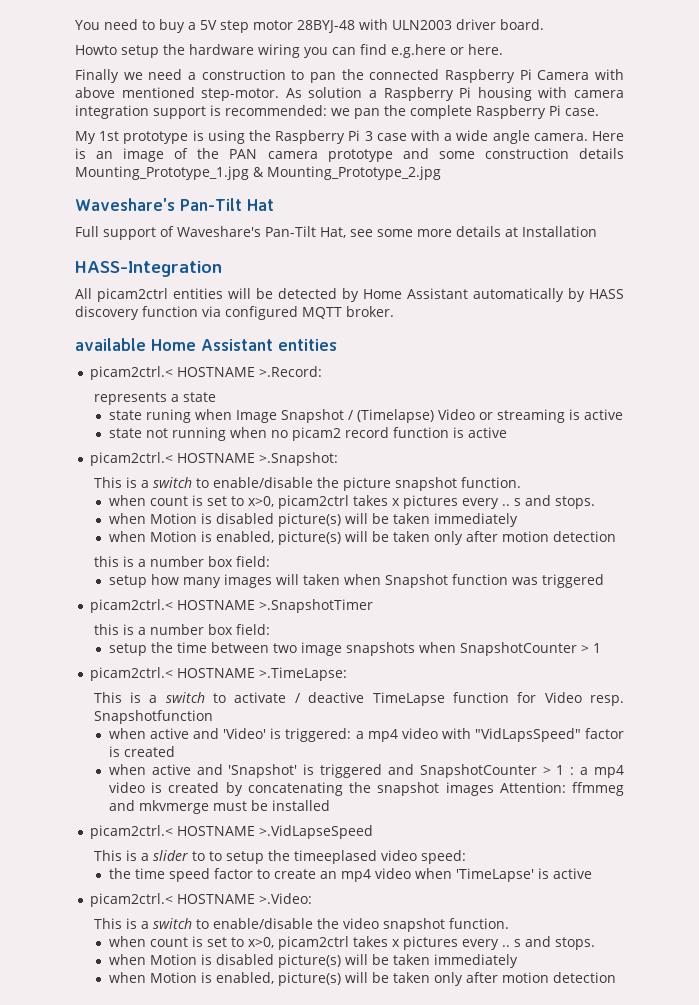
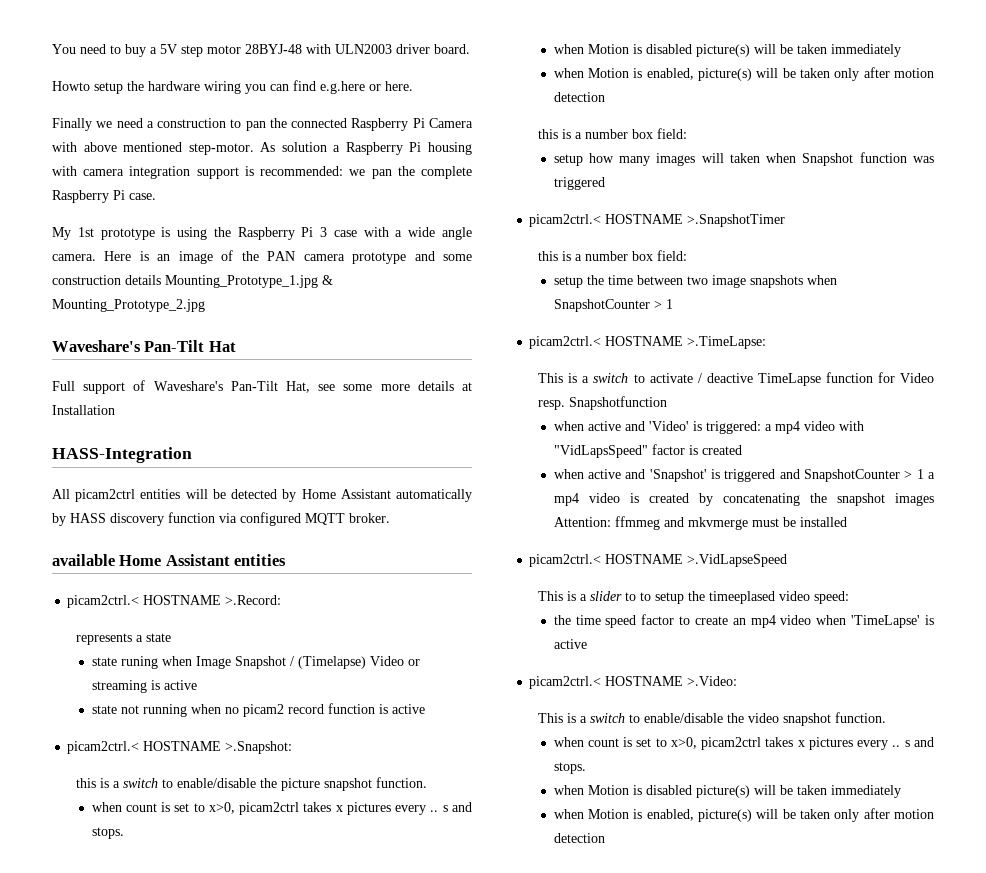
- This is a switch to enable/disable the picture snapshot function.
+ this is a switch to enable/disable the picture snapshot function.
- when active and 'Snapshot' is triggered and SnapshotCounter > 1 : a mp4 video is created by concatenating the snapshot images Attention: ffmmeg and mkvmerge must be installed
+ when active and 'Snapshot' is triggered and SnapshotCounter > 1 a mp4 video is created by concatenating the snapshot images Attention: ffmmeg and mkvmerge must be installed

